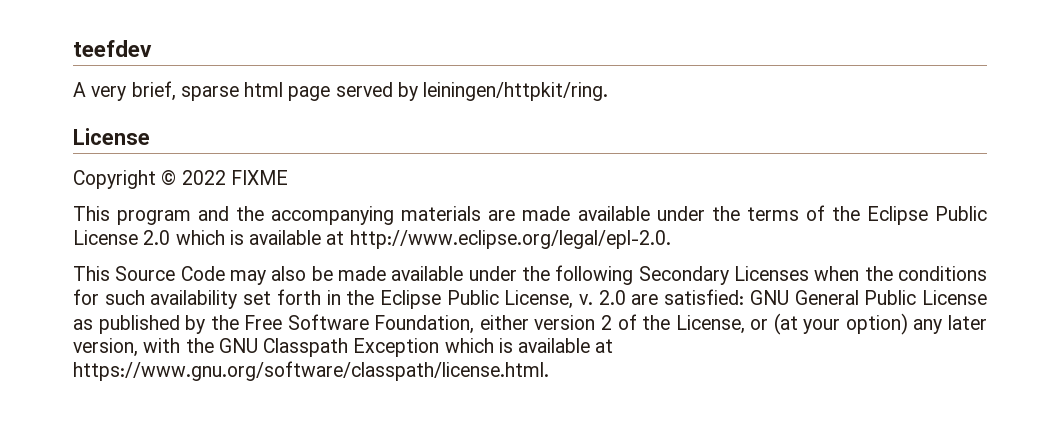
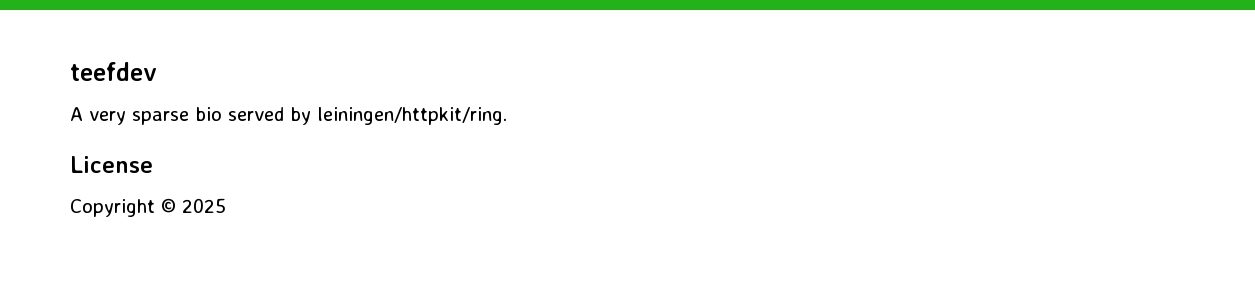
- A very brief, sparse html page served by leiningen/httpkit/ring.
+ A very sparse bio served by leiningen/httpkit/ring.
- Copyright © 2022 FIXME
- This program and the accompanying materials are made available under the terms of the Eclipse Public License 2.0 which is available at http://www.eclipse.org/legal/epl-2.0.
- This Source Code may also be made available under the following Secondary Licenses when the conditions for such availability set forth in the Eclipse Public License, v. 2.0 are satisfied: GNU General Public License as published by the Free Software Foundation, either version 2 of the License, or (at your option) any later version, with the GNU Classpath Exception which is available at https://www.gnu.org/software/classpath/license.html.
+ Copyright © 2025

